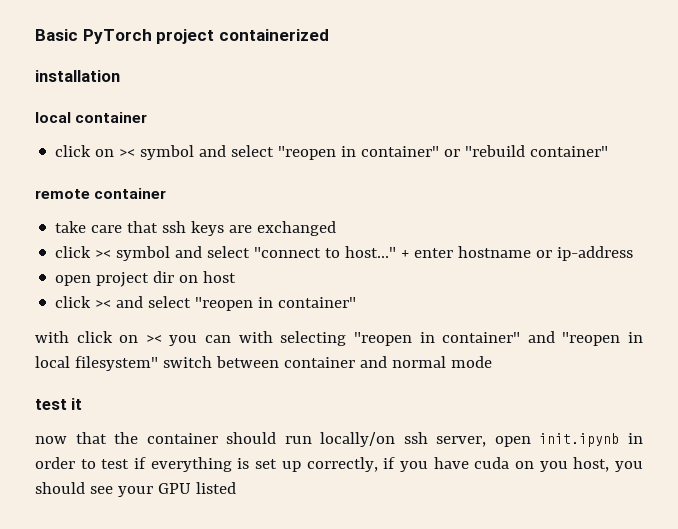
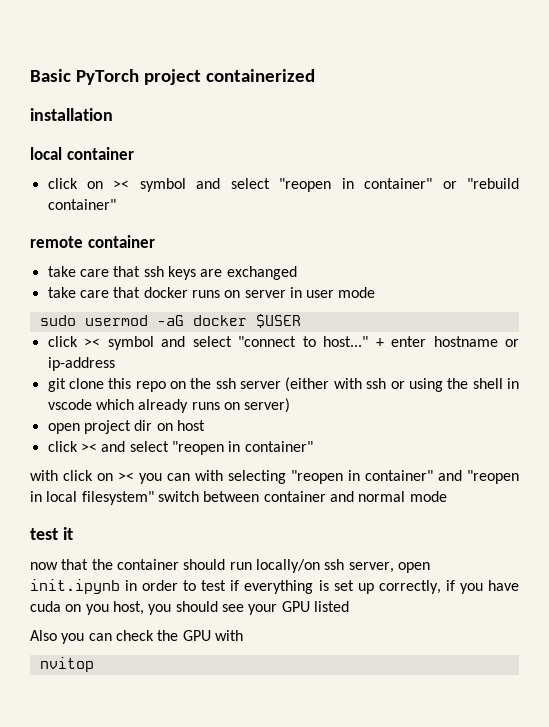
+ take care that docker runs on server in user mode
+ sudo usermod -aG docker $USER
+ git clone this repo on the ssh server (either with ssh or using the shell in vscode which already runs on server)
+ Also you can check the GPU with
+ nvitop

